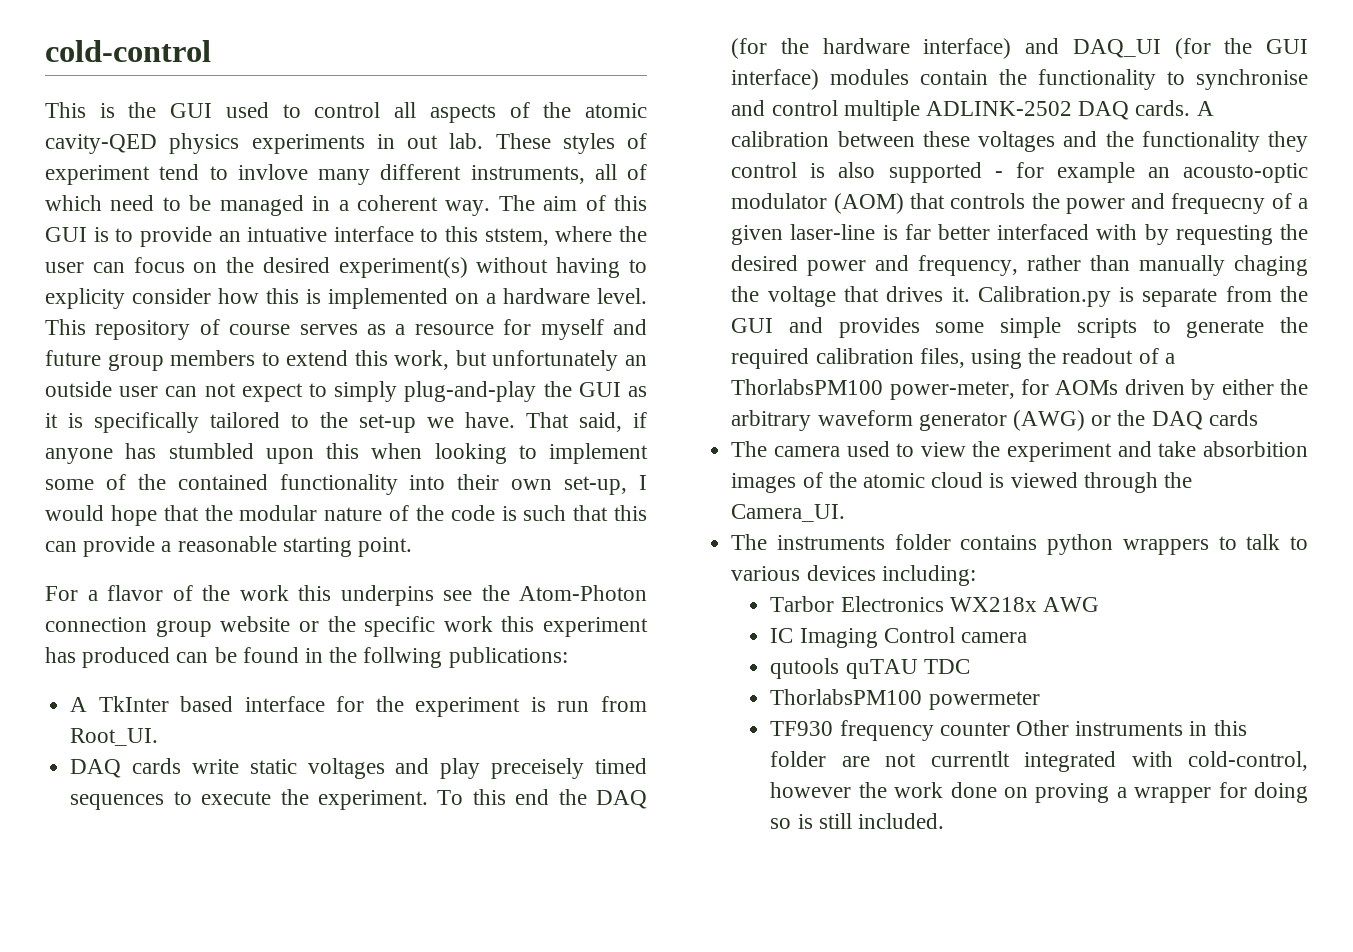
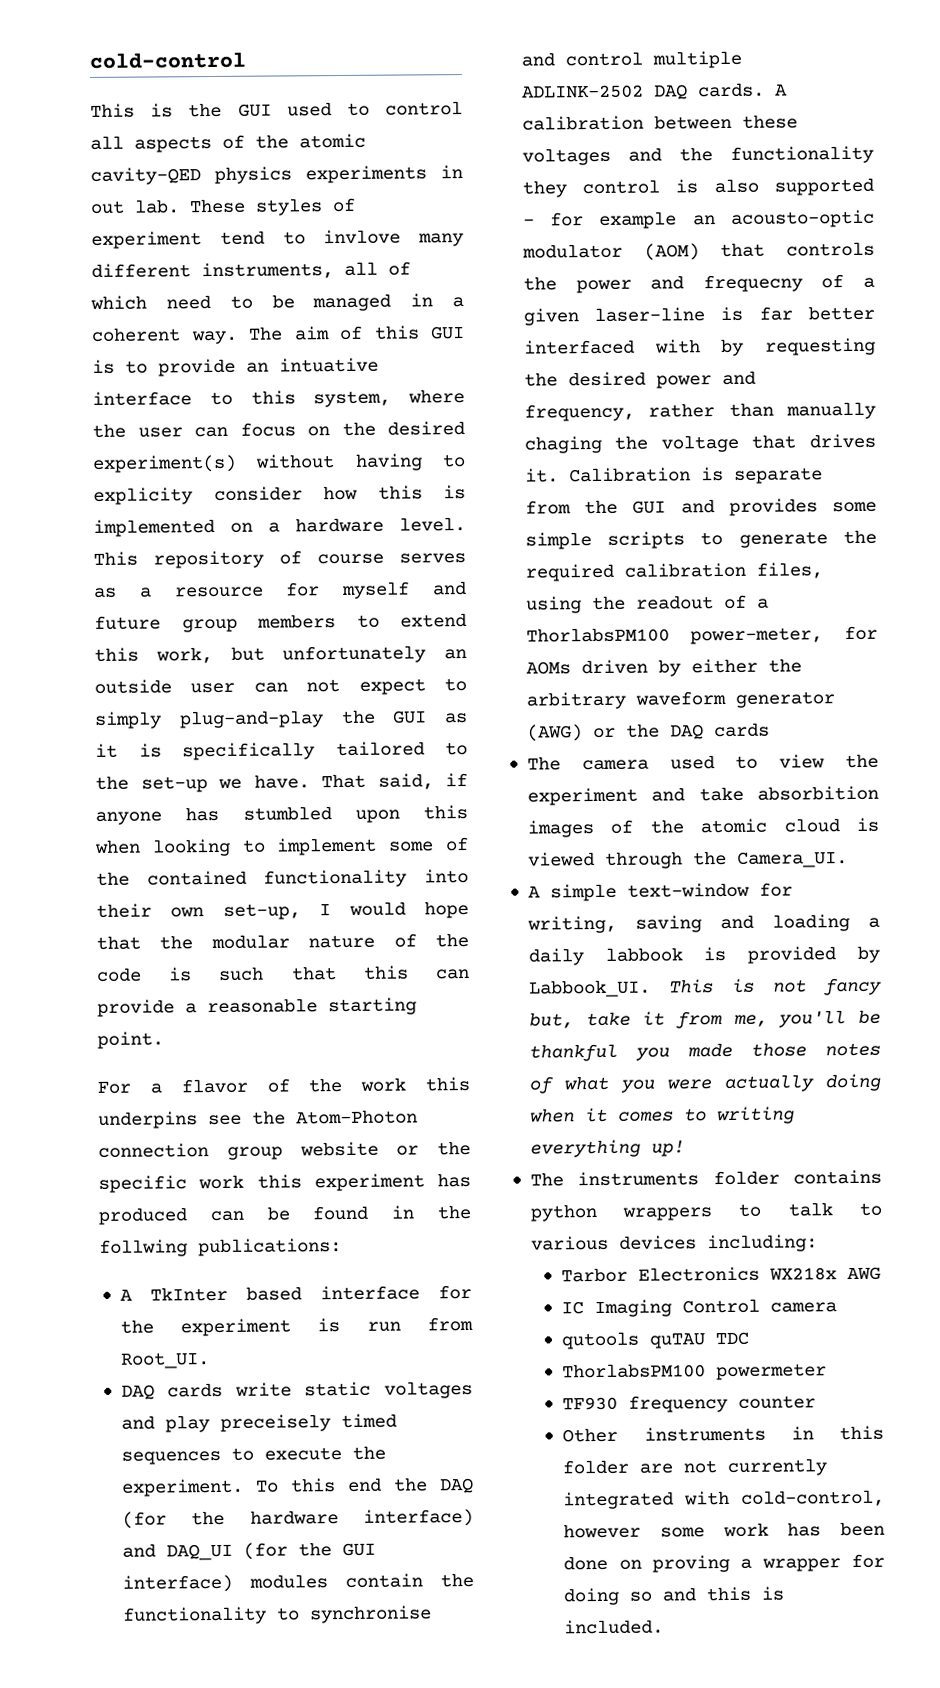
- The aim of this GUI is to provide an intuative interface to this ststem, where the user can focus on the desired experiment(s) without having to explicity consider how this is implemented on a hardware level.
+ The aim of this GUI is to provide an intuative interface to this system, where the user can focus on the desired experiment(s) without having to explicity consider how this is implemented on a hardware level.
- Calibration.py is separate from the GUI and provides some simple scripts to generate the required calibration files, using the readout of a ThorlabsPM100 power-meter, for AOMs driven by either the arbitrary waveform generator (AWG) or the DAQ cards
+ Calibration is separate from the GUI and provides some simple scripts to generate the required calibration files, using the readout of a ThorlabsPM100 power-meter, for AOMs driven by either the arbitrary waveform generator (AWG) or the DAQ cards
+ A simple text-window for writing, saving and loading a daily labbook is provided by Labbook_UI. This is not fancy but, take it from me, you'll be thankful you made those notes of what you were actually doing when it comes to writing everything up!
- TF930 frequency counter Other instruments in this folder are not currentlt integrated with cold-control, however the work done on proving a wrapper for doing so is still included.
+ TF930 frequency counter
+ Other instruments in this folder are not currently integrated with cold-control, however some work has been done on proving a wrapper for doing so and this is included.

